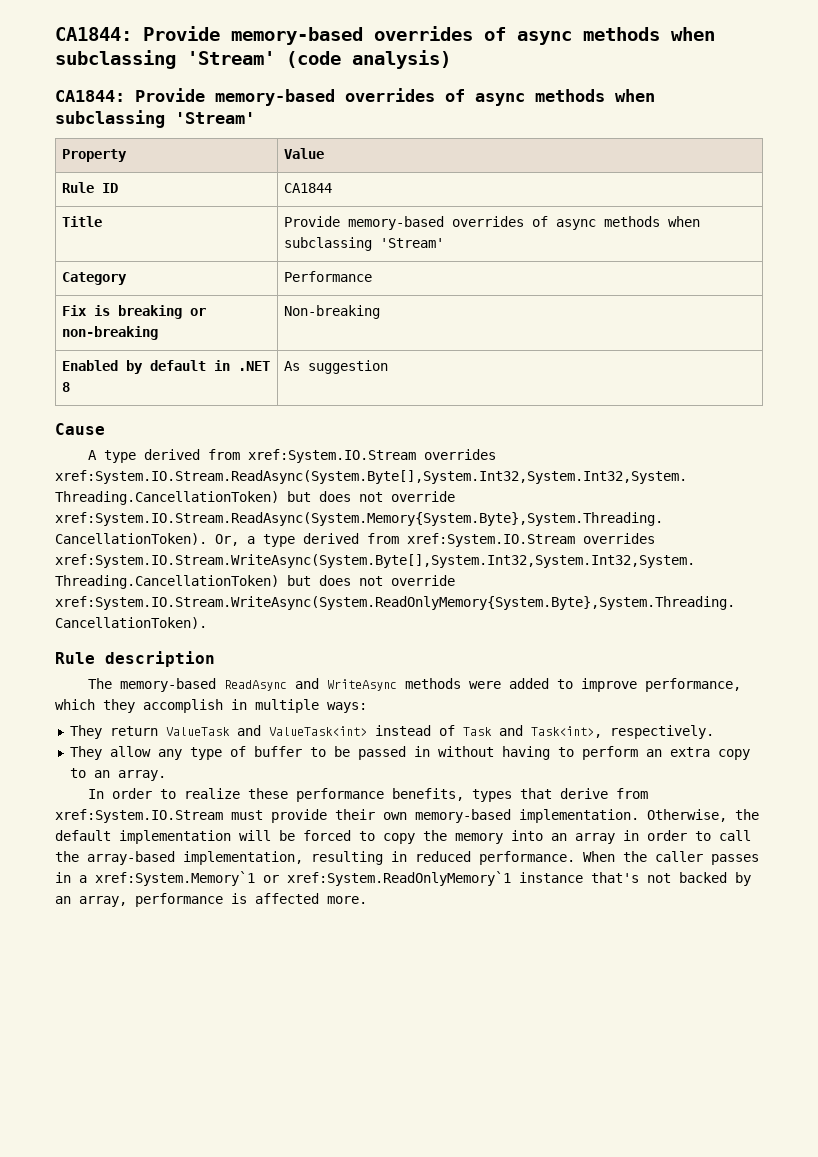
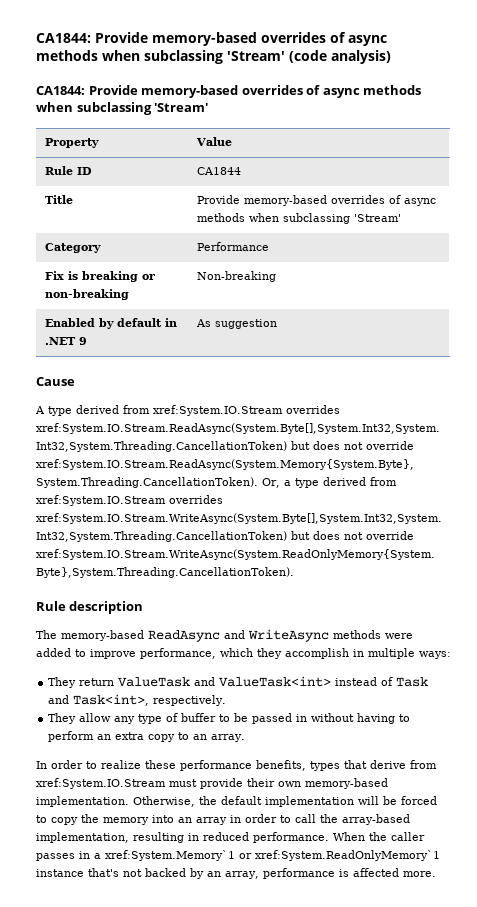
- Enabled by default in .NET 8 | As suggestion
+ Enabled by default in .NET 9 | As suggestion

